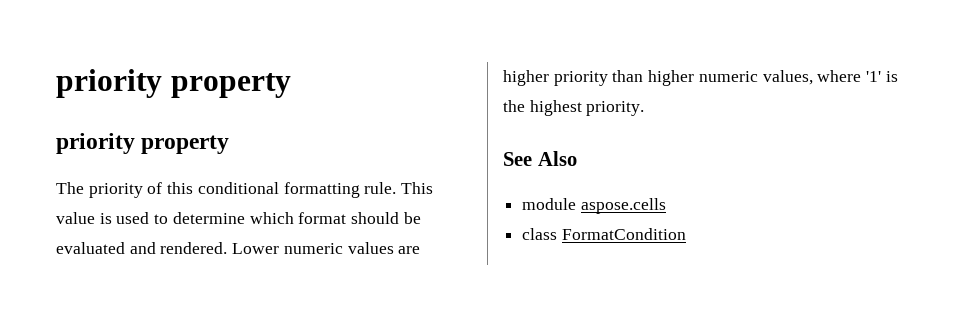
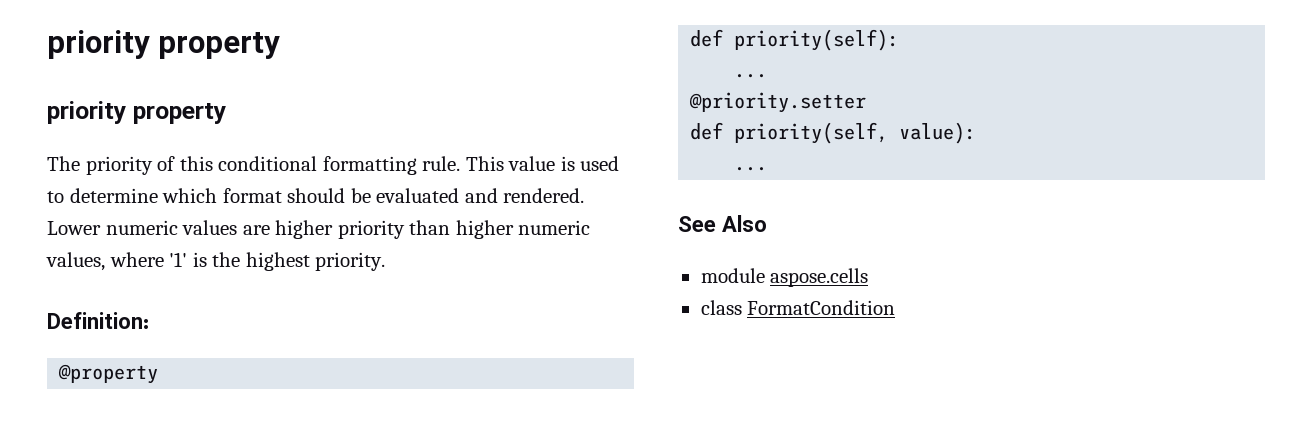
+ Definition:
+ @property
+ def priority(self):
+ ...
+ @priority.setter
+ def priority(self, value):
+ ...

